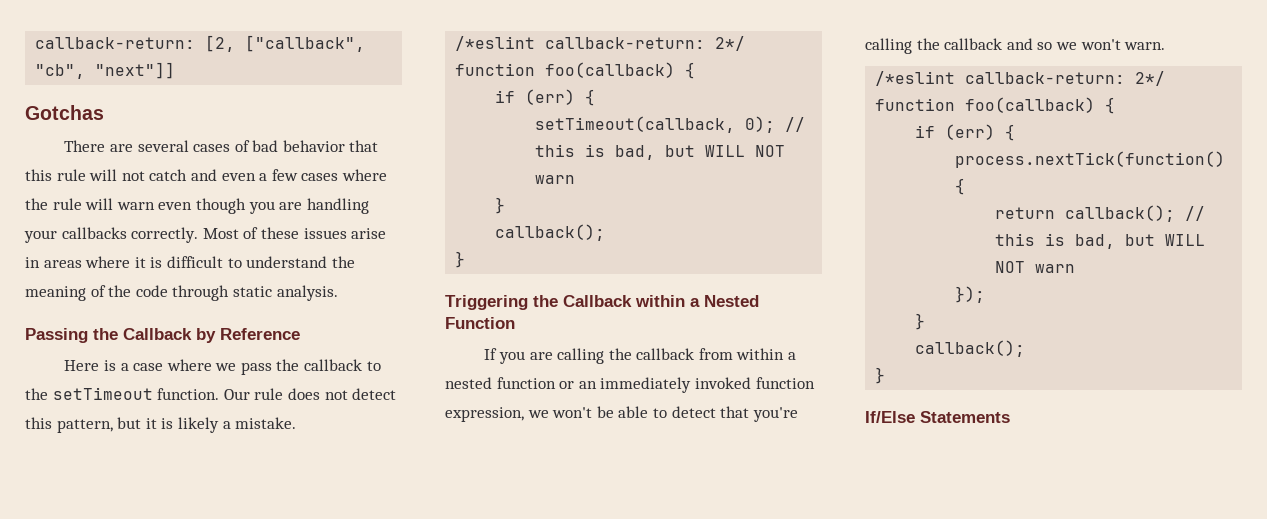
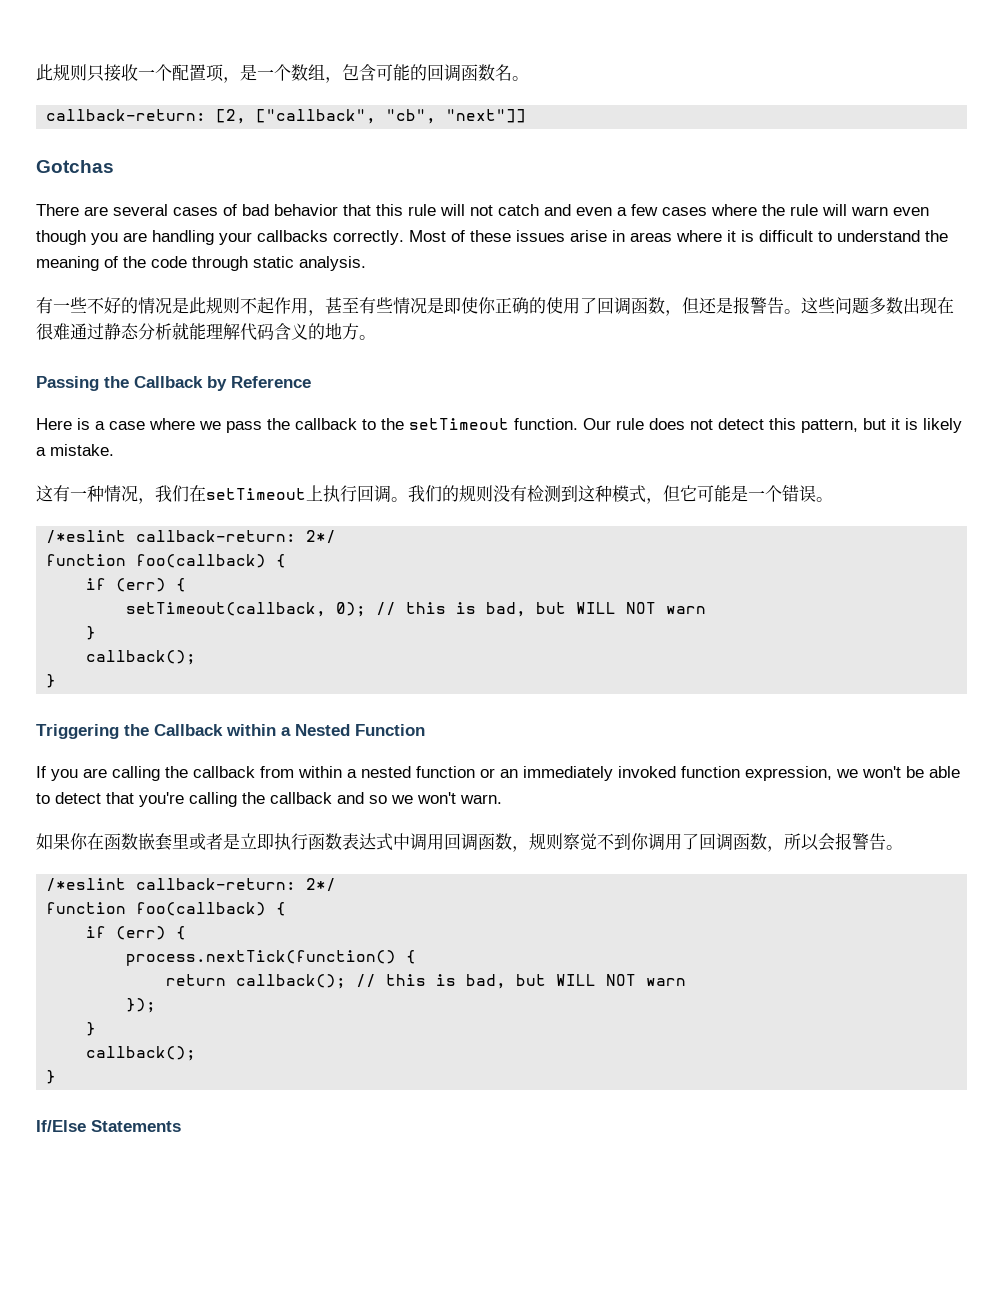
+ 此规则只接收一个配置项，是一个数组，包含可能的回调函数名。
+ 有一些不好的情况是此规则不起作用，甚至有些情况是即使你正确的使用了回调函数，但还是报警告。这些问题多数出现在很难通过静态分析就能理解代码含义的地方。
+ 这有一种情况，我们在setTimeout上执行回调。我们的规则没有检测到这种模式，但它可能是一个错误。
+ 如果你在函数嵌套里或者是立即执行函数表达式中调用回调函数，规则察觉不到你调用了回调函数，所以会报警告。

